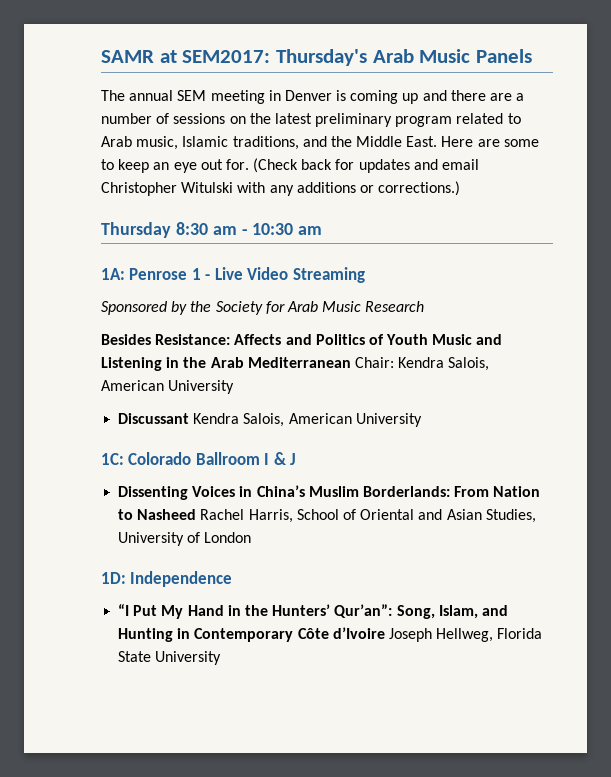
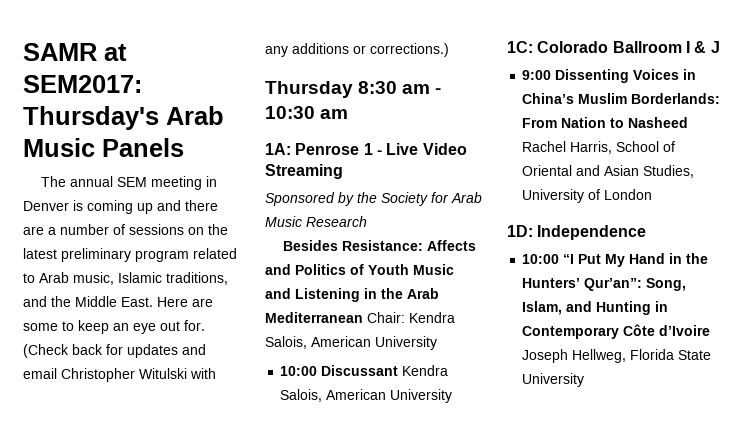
- Discussant Kendra Salois, American University
+ 10:00 Discussant Kendra Salois, American University
- Dissenting Voices in China’s Muslim Borderlands: From Nation to Nasheed Rachel Harris, School of Oriental and Asian Studies, University of London
+ 9:00 Dissenting Voices in China’s Muslim Borderlands: From Nation to Nasheed Rachel Harris, School of Oriental and Asian Studies, University of London
- “I Put My Hand in the Hunters’ Qur’an”: Song, Islam, and Hunting in Contemporary Côte d’Ivoire Joseph Hellweg, Florida State University
+ 10:00 “I Put My Hand in the Hunters’ Qur’an”: Song, Islam, and Hunting in Contemporary Côte d’Ivoire Joseph Hellweg, Florida State University

